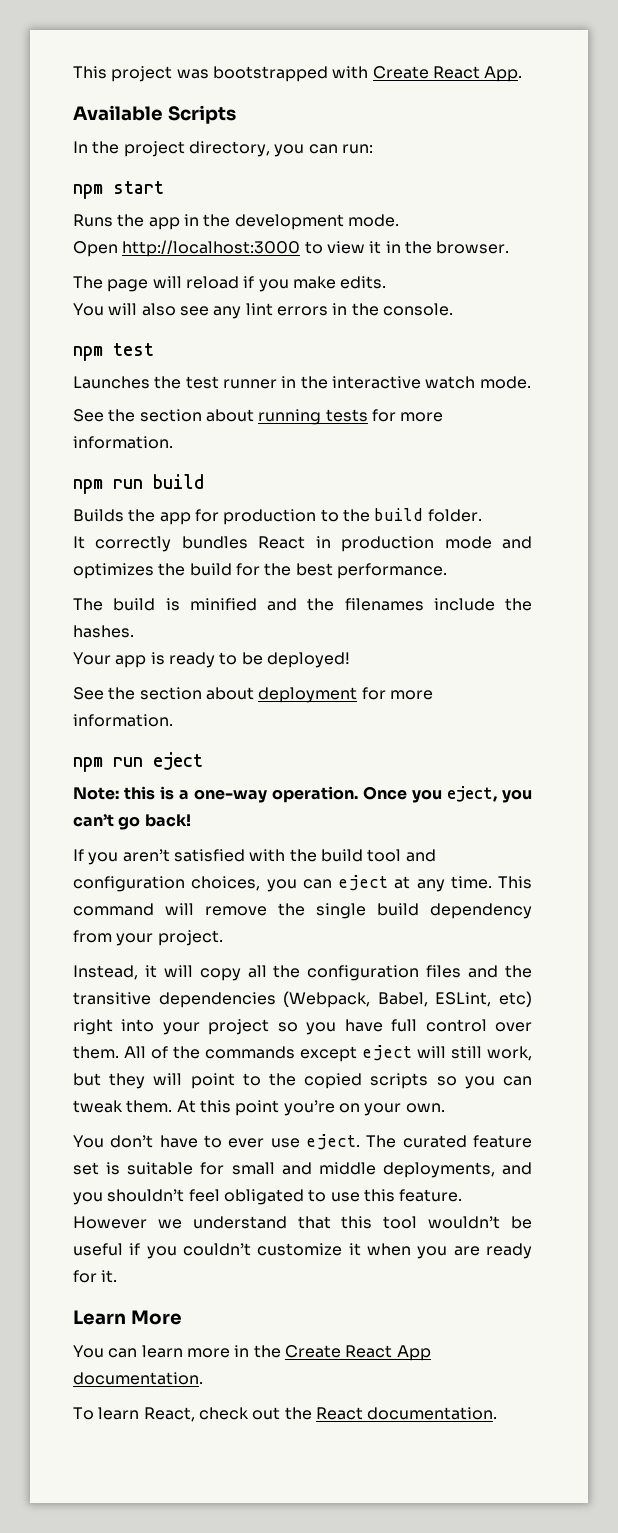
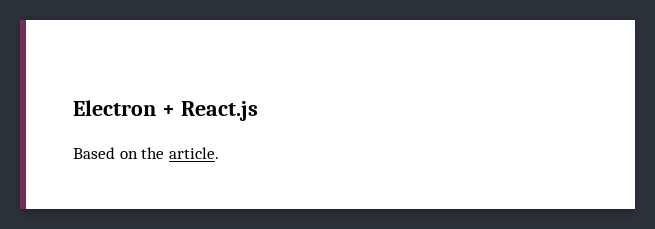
- This project was bootstrapped with Create React App.
- Available Scripts
- In the project directory, you can run:
- npm start
- Runs the app in the development mode.
- Open http://localhost:3000 to view it in the browser.
- The page will reload if you make edits.
- You will also see any lint errors in the console.
- npm test
- Launches the test runner in the interactive watch mode.
- See the section about running tests for more information.
- npm run build
- Builds the app for production to the build folder.
- It correctly bundles React in production mode and optimizes the build for the best performance.
- The build is minified and the filenames include the hashes.
- Your app is ready to be deployed!
- See the section about deployment for more information.
- npm run eject
- Note: this is a one-way operation. Once you eject, you can’t go back!
- If you aren’t satisfied with the build tool and configuration choices, you can eject at any time. This command will remove the single build dependency from your project.
- Instead, it will copy all the configuration files and the transitive dependencies (Webpack, Babel, ESLint, etc) right into your project so you have full control over them. All of the commands except eject will still work, but they will point to the copied scripts so you can tweak them. At this point you’re on your own.
- You don’t have to ever use eject. The curated feature set is suitable for small and middle deployments, and you shouldn’t feel obligated to use this feature. However we understand that this tool wouldn’t be useful if you couldn’t customize it when you are ready for it.
- Learn More
- You can learn more in the Create React App documentation.
- To learn React, check out the React documentation.
+ Electron + React.js
+ Based on the article.

